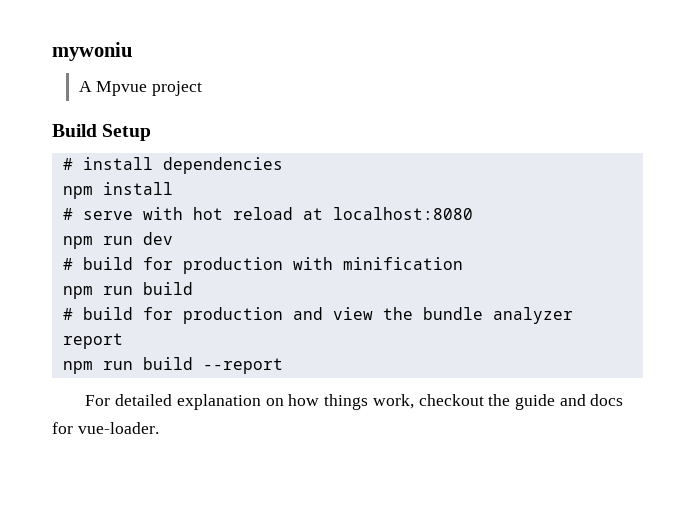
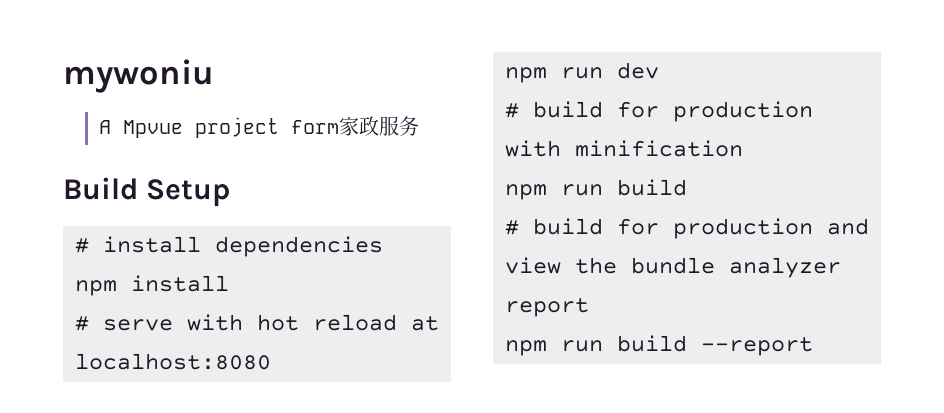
- A Mpvue project
+ A Mpvue project form家政服务
- For detailed explanation on how things work, checkout the guide and docs for vue-loader.

